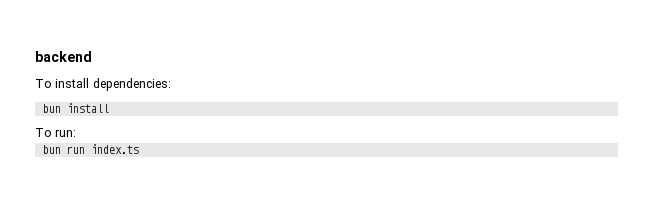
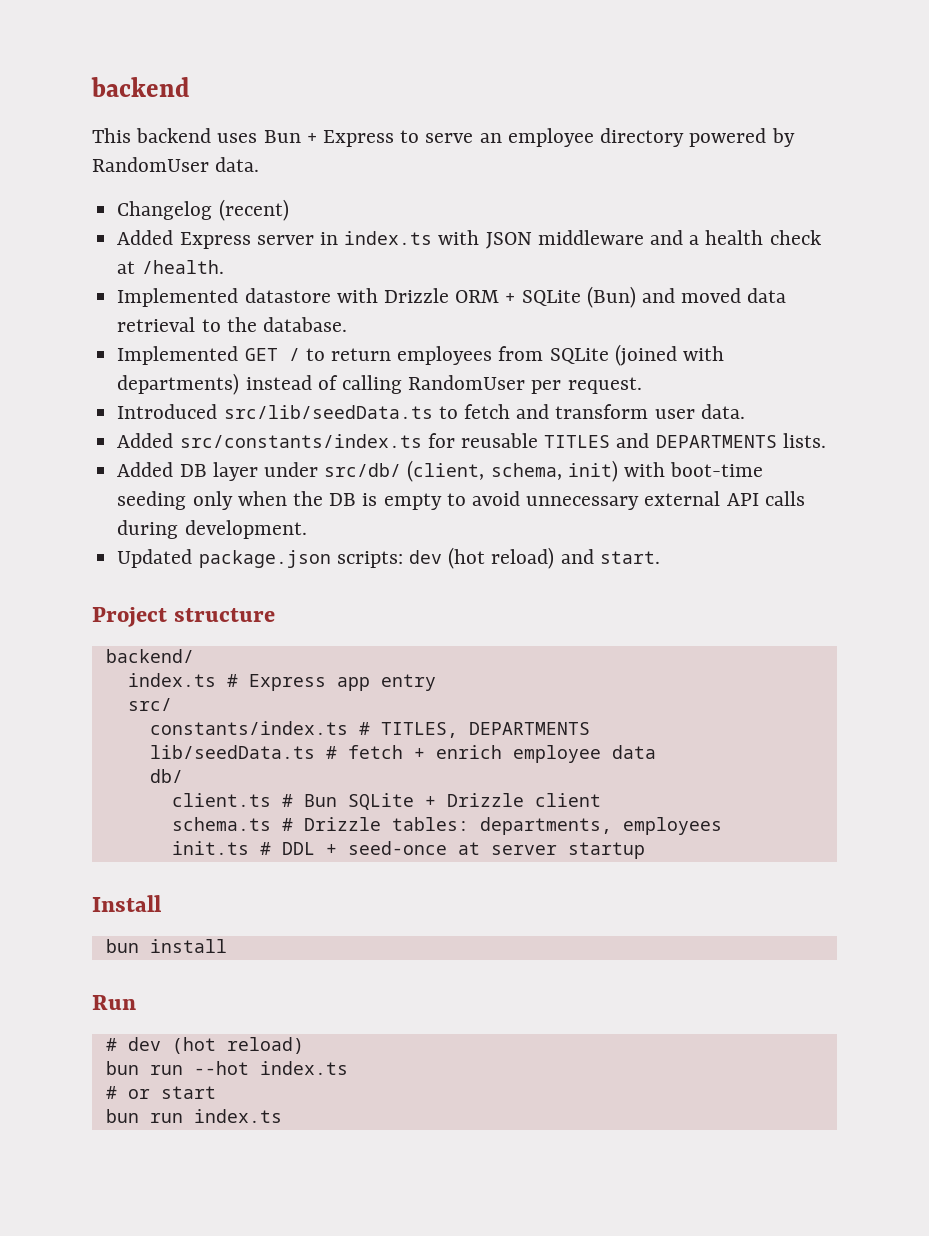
- To install dependencies:
+ This backend uses Bun + Express to serve an employee directory powered by RandomUser data.
+ Changelog (recent)
+ Added Express server in index.ts with JSON middleware and a health check at /health.
+ Implemented datastore with Drizzle ORM + SQLite (Bun) and moved data retrieval to the database.
+ Implemented GET / to return employees from SQLite (joined with departments) instead of calling RandomUser per request.
+ Introduced src/lib/seedData.ts to fetch and transform user data.
+ Added src/constants/index.ts for reusable TITLES and DEPARTMENTS lists.
+ Added DB layer under src/db/ (client, schema, init) with boot-time seeding only when the DB is empty to avoid unnecessary external API calls during development.
+ Updated package.json scripts: dev (hot reload) and start.
+ Project structure
+ backend/
+ index.ts # Express app entry
+ src/
+ constants/index.ts # TITLES, DEPARTMENTS
+ lib/seedData.ts # fetch + enrich employee data
+ db/
+ client.ts # Bun SQLite + Drizzle client
+ schema.ts # Drizzle tables: departments, employees
+ init.ts # DDL + seed-once at server startup
+ Install
  bun install
- To run:
+ Run
+ # dev (hot reload)
+ bun run --hot index.ts
+ # or start

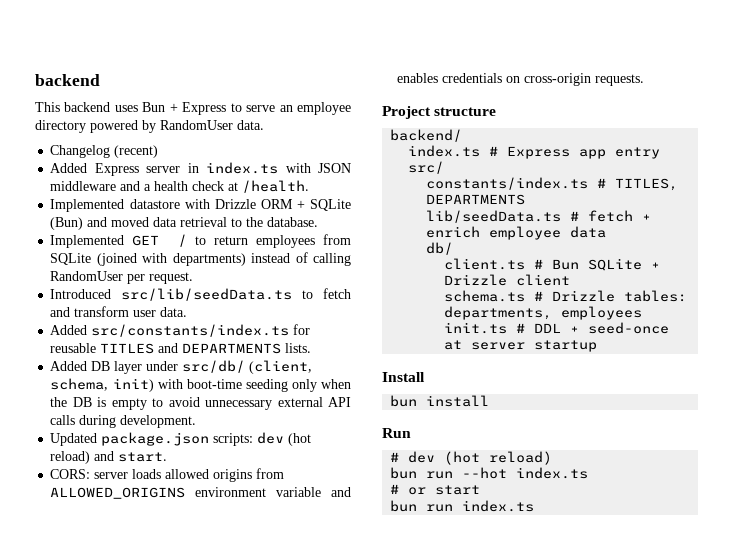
+ CORS: server loads allowed origins from ALLOWED_ORIGINS environment variable and enables credentials on cross-origin requests.

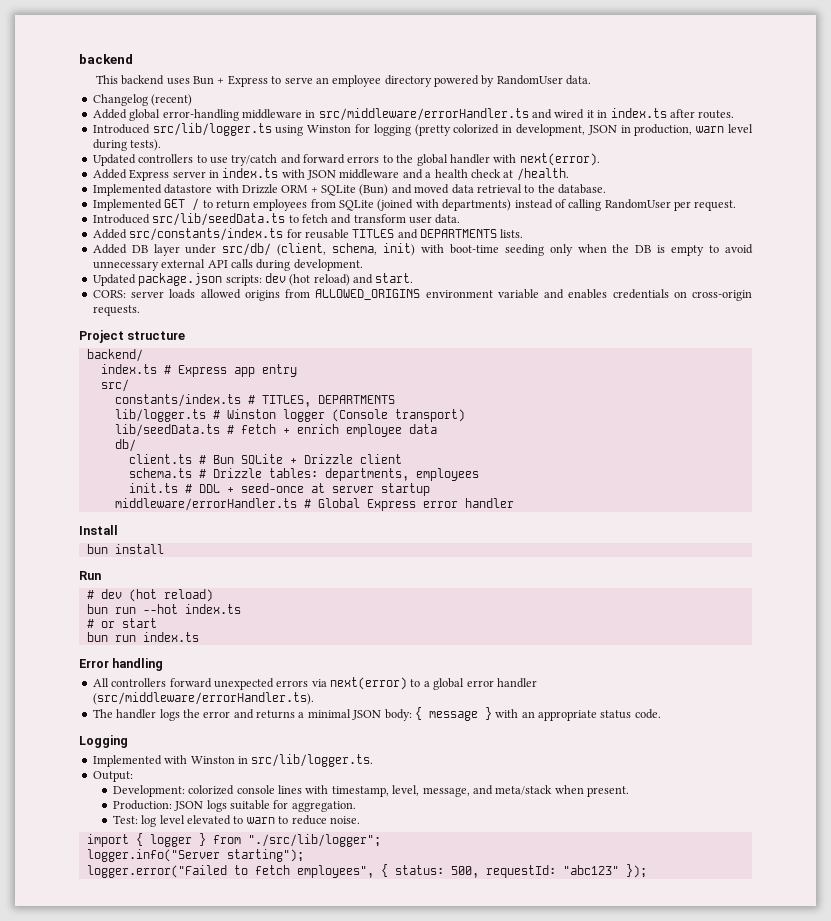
+ Added global error-handling middleware in src/middleware/errorHandler.ts and wired it in index.ts after routes.
+ Introduced src/lib/logger.ts using Winston for logging (pretty colorized in development, JSON in production, warn level during tests).
+ Updated controllers to use try/catch and forward errors to the global handler with next(error).
+ lib/logger.ts # Winston logger (Console transport)
+ middleware/errorHandler.ts # Global Express error handler
+ Error handling
+ All controllers forward unexpected errors via next(error) to a global error handler (src/middleware/errorHandler.ts).
+ The handler logs the error and returns a minimal JSON body: { message } with an appropriate status code.
+ Logging
+ Implemented with Winston in src/lib/logger.ts.
+ Output:
+ Development: colorized console lines with timestamp, level, message, and meta/stack when present.
+ Production: JSON logs suitable for aggregation.
+ Test: log level elevated to warn to reduce noise.
+ import { logger } from "./src/lib/logger";
+ logger.info("Server starting");
+ logger.error("Failed to fetch employees", { status: 500, requestId: "abc123" });

